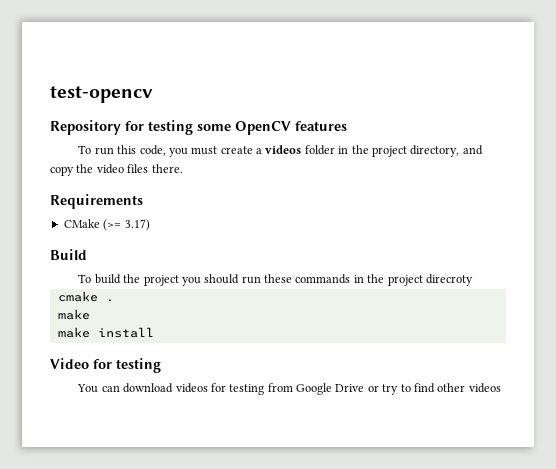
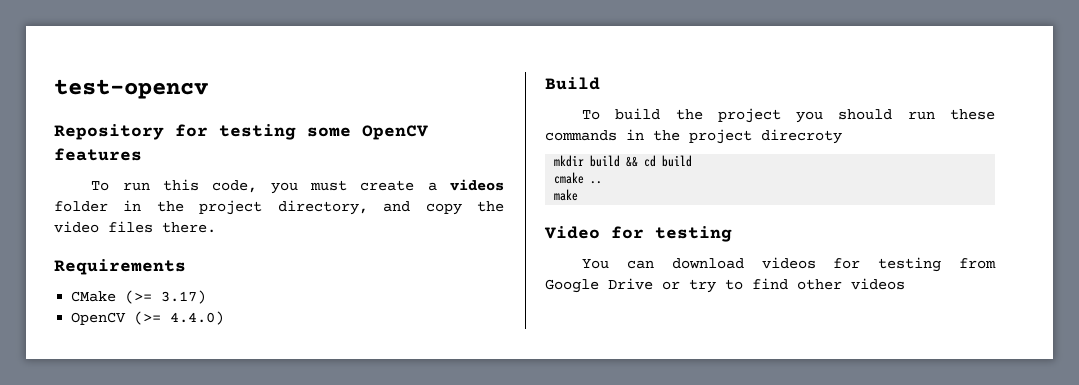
+ OpenCV (>= 4.4.0)
+ mkdir build && cd build
- cmake .
+ cmake ..
  make
- make install

